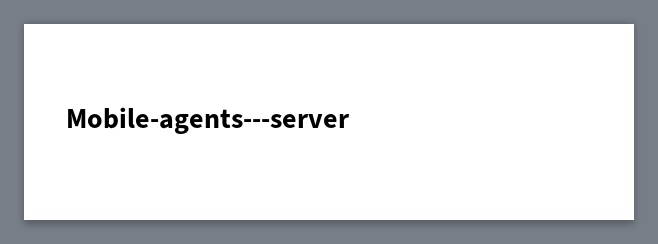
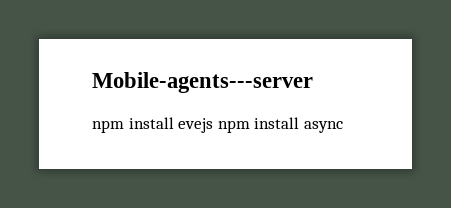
+ npm install evejs npm install async

